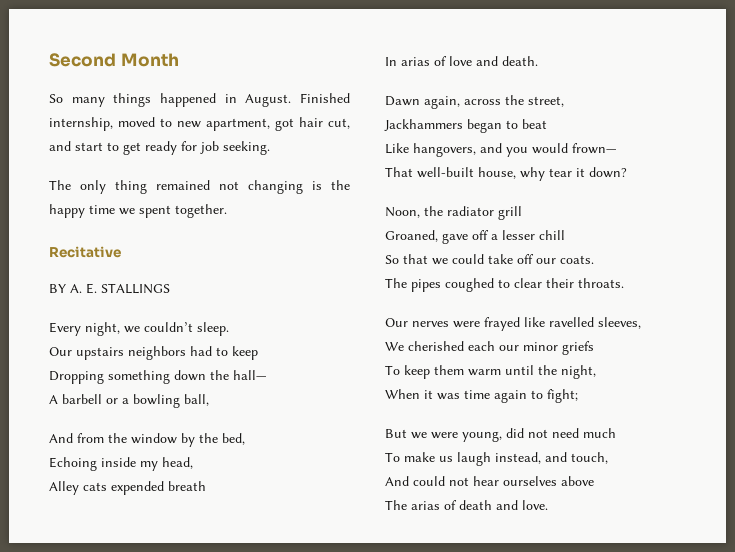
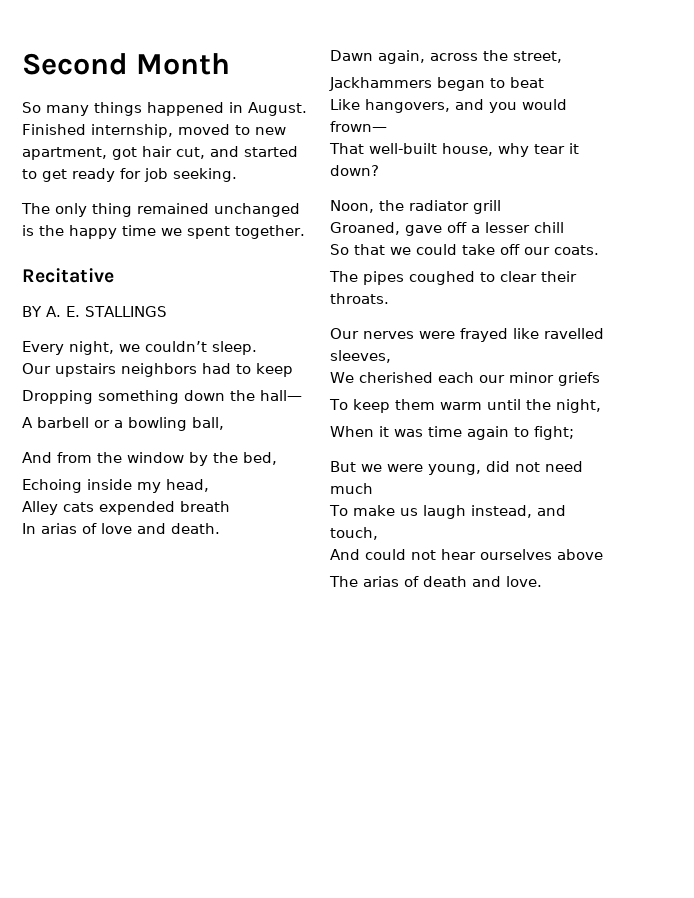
- Finished internship, moved to new apartment, got hair cut, and start to get ready for job seeking.
+ Finished internship, moved to new apartment, got hair cut, and started to get ready for job seeking.
- The only thing remained not changing is the happy time we spent together.
+ The only thing remained unchanged is the happy time we spent together.

